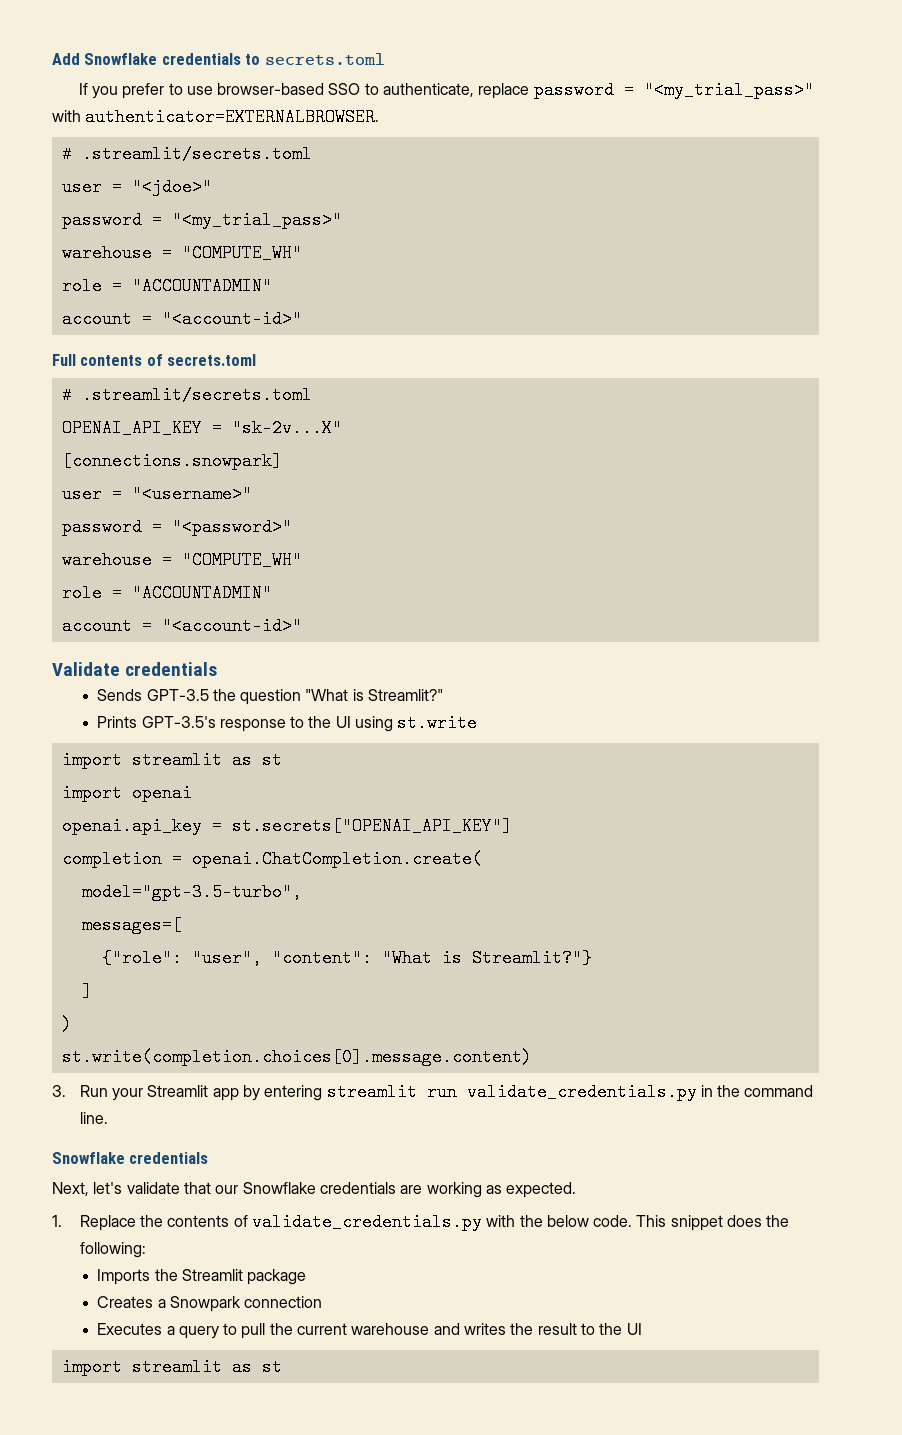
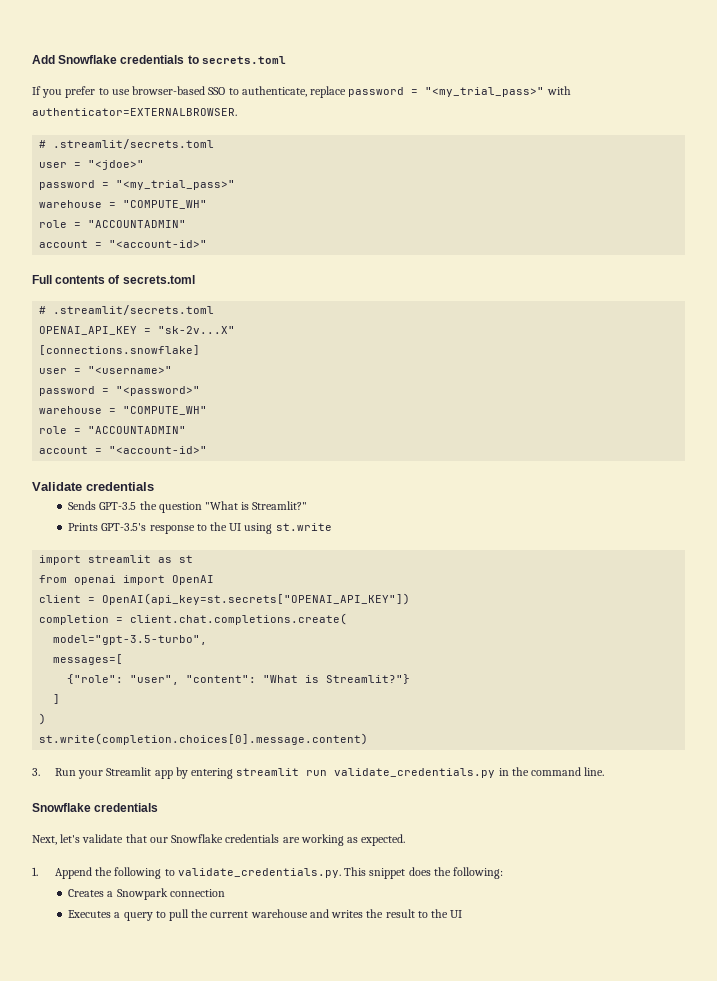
- [connections.snowpark]
+ [connections.snowflake]
- import openai
- openai.api_key = st.secrets["OPENAI_API_KEY"]
+ from openai import OpenAI
+ client = OpenAI(api_key=st.secrets["OPENAI_API_KEY"])
- completion = openai.ChatCompletion.create(
+ completion = client.chat.completions.create(
- 1. Replace the contents of validate_credentials.py with the below code. This snippet does the following:
+ 1. Append the following to validate_credentials.py. This snippet does the following:
- Imports the Streamlit package
  Executes a query to pull the current warehouse and writes the result to the UI
- import streamlit as st

